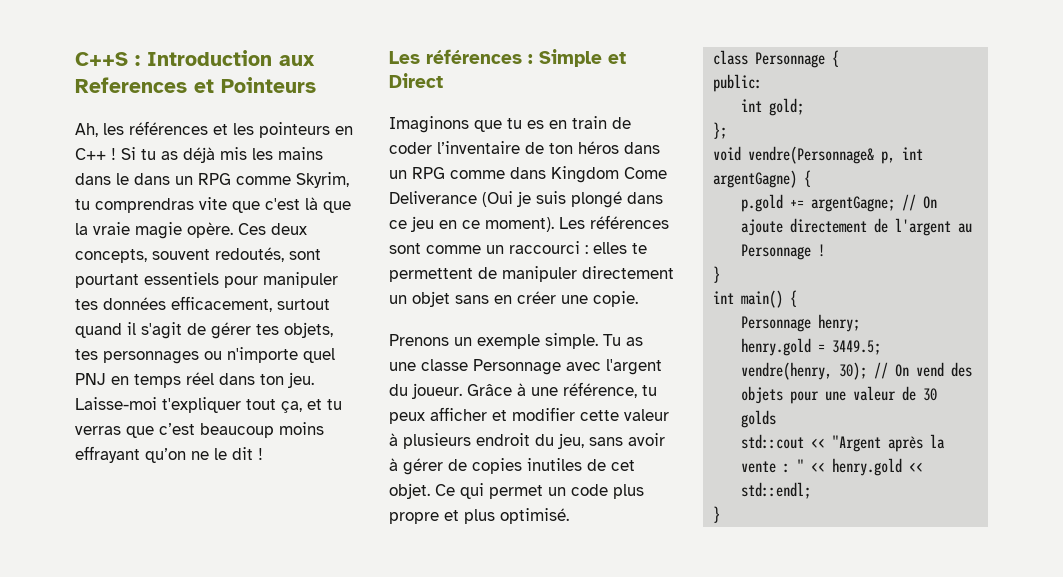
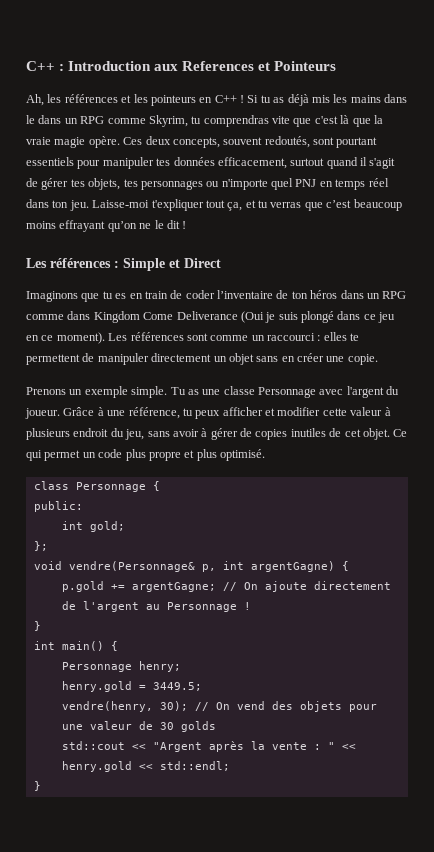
- C++S : Introduction aux References et Pointeurs
+ C++ : Introduction aux References et Pointeurs

